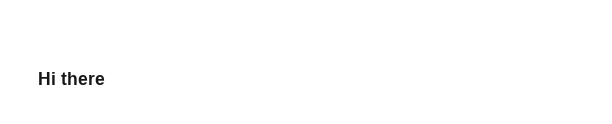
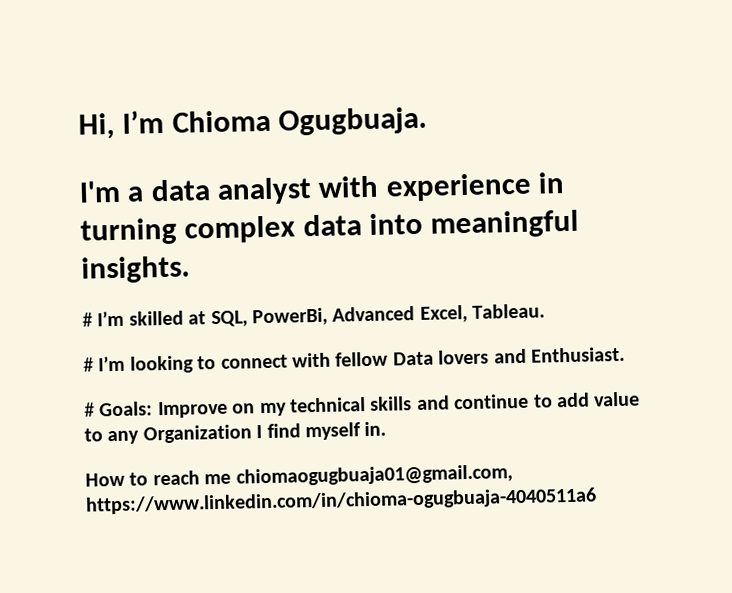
- Hi there
+ Hi, I’m Chioma Ogugbuaja.
+ I'm a data analyst with experience in turning complex data into meaningful insights.
+ # I’m skilled at SQL, PowerBi, Advanced Excel, Tableau.
+ # I’m looking to connect with fellow Data lovers and Enthusiast.
+ # Goals: Improve on my technical skills and continue to add value to any Organization I find myself in.
+ How to reach me chiomaogugbuaja01@gmail.com, https://www.linkedin.com/in/chioma-ogugbuaja-4040511a6

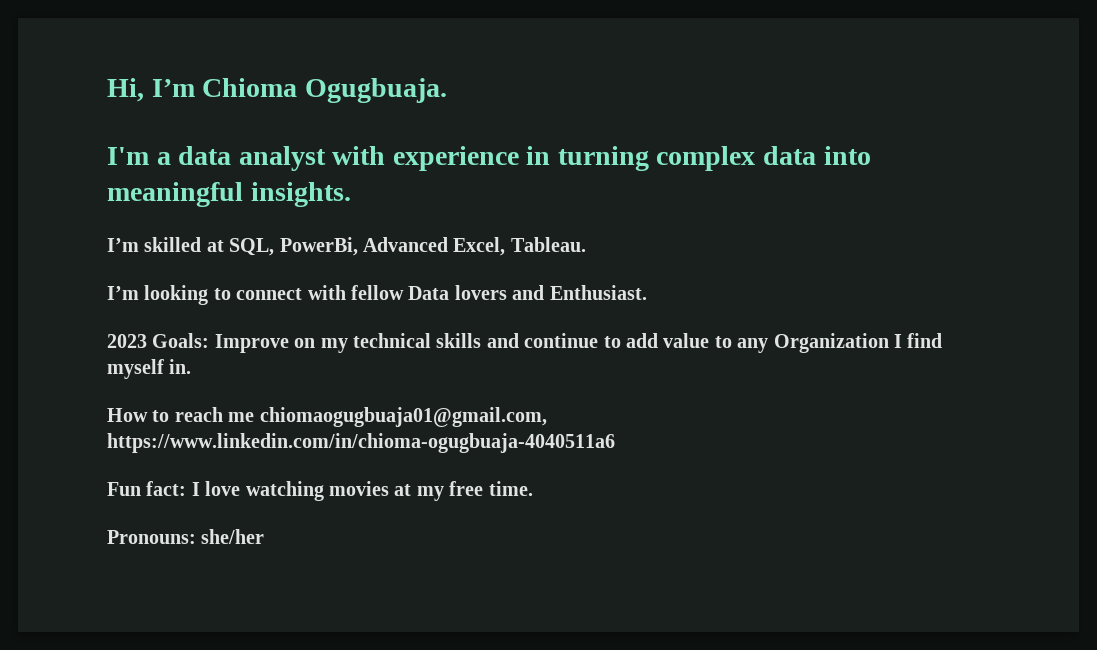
- # I’m skilled at SQL, PowerBi, Advanced Excel, Tableau.
+ I’m skilled at SQL, PowerBi, Advanced Excel, Tableau.
- # I’m looking to connect with fellow Data lovers and Enthusiast.
+ I’m looking to connect with fellow Data lovers and Enthusiast.
- # Goals: Improve on my technical skills and continue to add value to any Organization I find myself in.
+ 2023 Goals: Improve on my technical skills and continue to add value to any Organization I find myself in.
+ Fun fact: I love watching movies at my free time.
+ Pronouns: she/her

